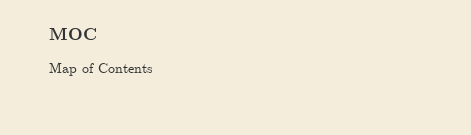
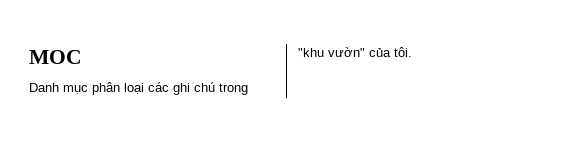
- Map of Contents
+ Danh mục phân loại các ghi chú trong "khu vườn" của tôi.

